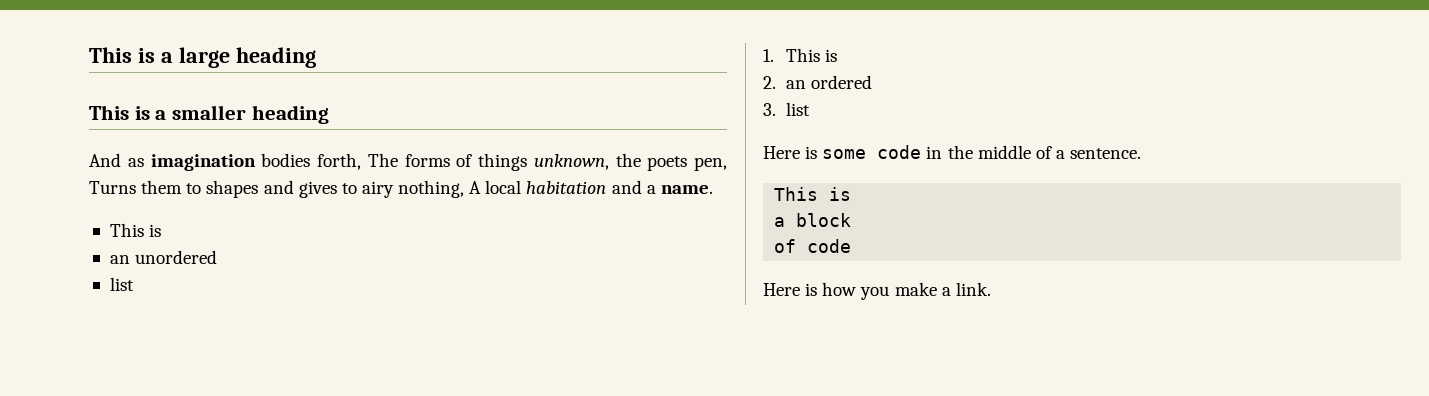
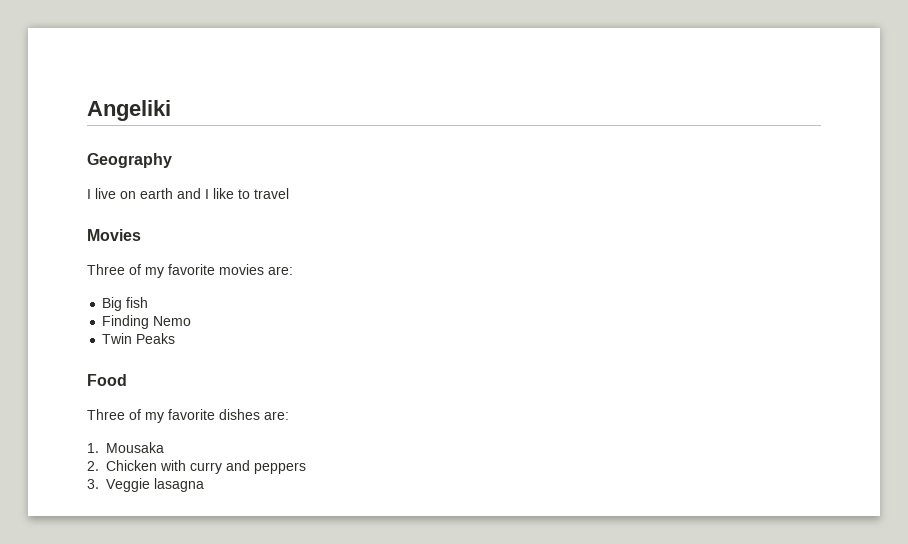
- This is a large heading
- This is a smaller heading
- And as imagination bodies forth, The forms of things unknown, the poets pen, Turns them to shapes and gives to airy nothing, A local habitation and a name.
- This is
- an unordered
- list
+ Angeliki
+ Geography
+ I live on earth and I like to travel
+ Movies
+ Three of my favorite movies are:
+ Big fish
+ Finding Nemo
+ Twin Peaks
+ Food
+ Three of my favorite dishes are:
- 1. This is
+ 1. Mousaka
- 2. an ordered
- 3. list
- Here is some code in the middle of a sentence.
- This is
- a block
- of code
- Here is how you make a link.
+ 2. Chicken with curry and peppers
+ 3. Veggie lasagna

